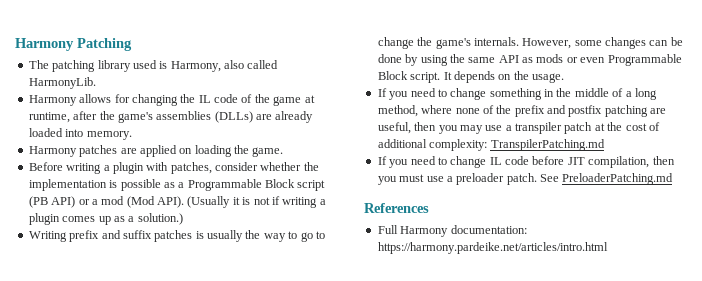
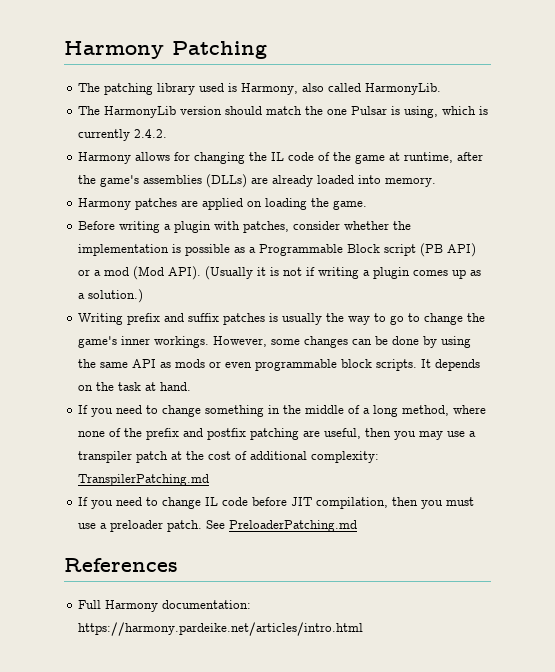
+ The HarmonyLib version should match the one Pulsar is using, which is currently 2.4.2.
- Writing prefix and suffix patches is usually the way to go to change the game's internals.
+ Writing prefix and suffix patches is usually the way to go to change the game's inner workings.
- However, some changes can be done by using the same API as mods or even Programmable Block script.
+ However, some changes can be done by using the same API as mods or even programmable block scripts.
- It depends on the usage.
+ It depends on the task at hand.

